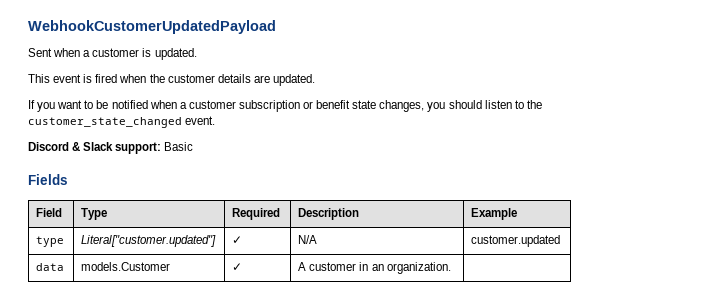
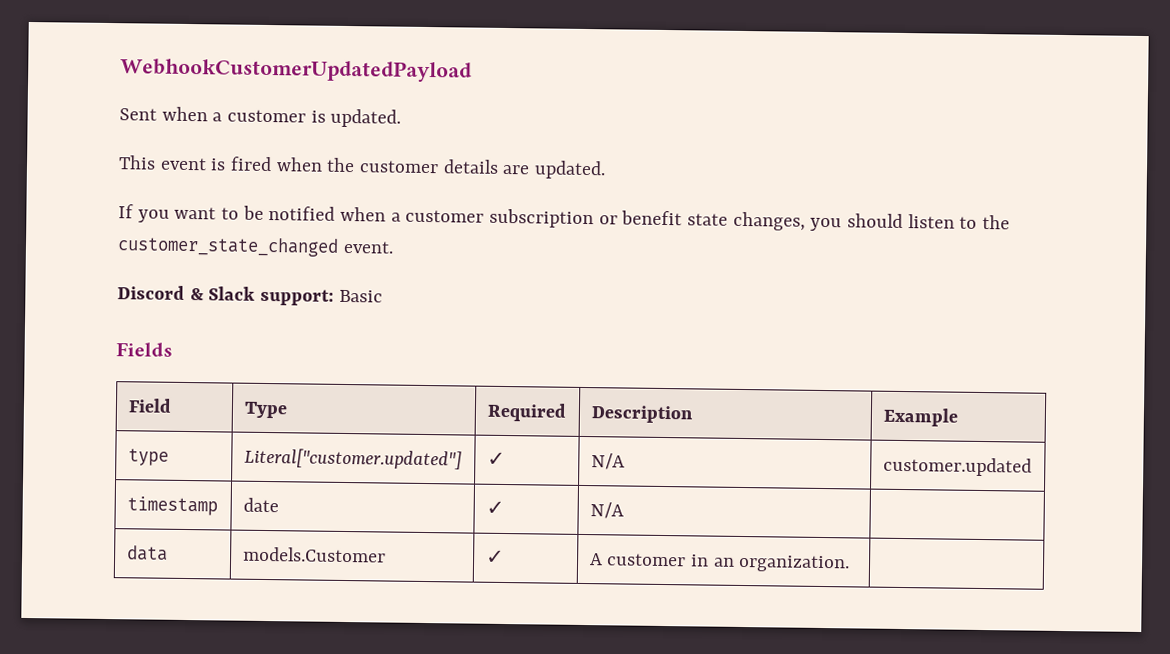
+ timestamp | date | ✓ | N/A |

